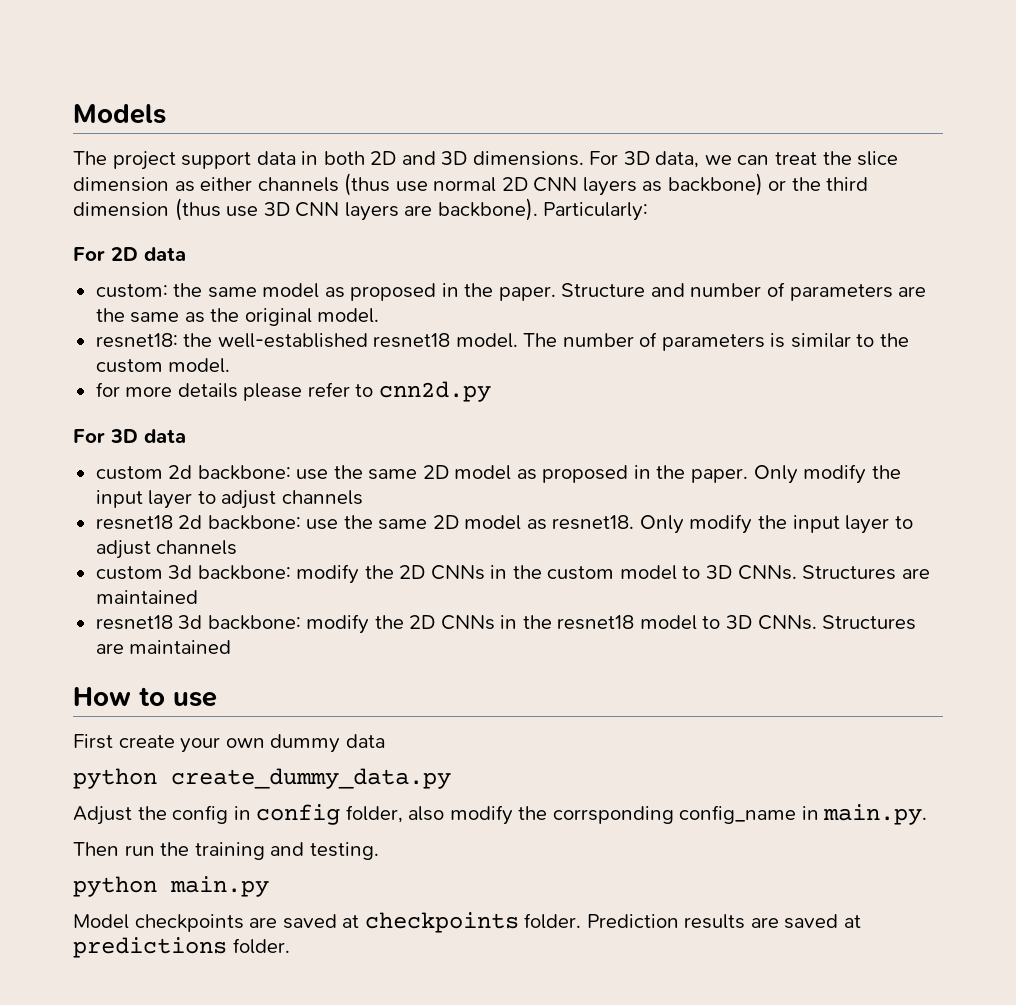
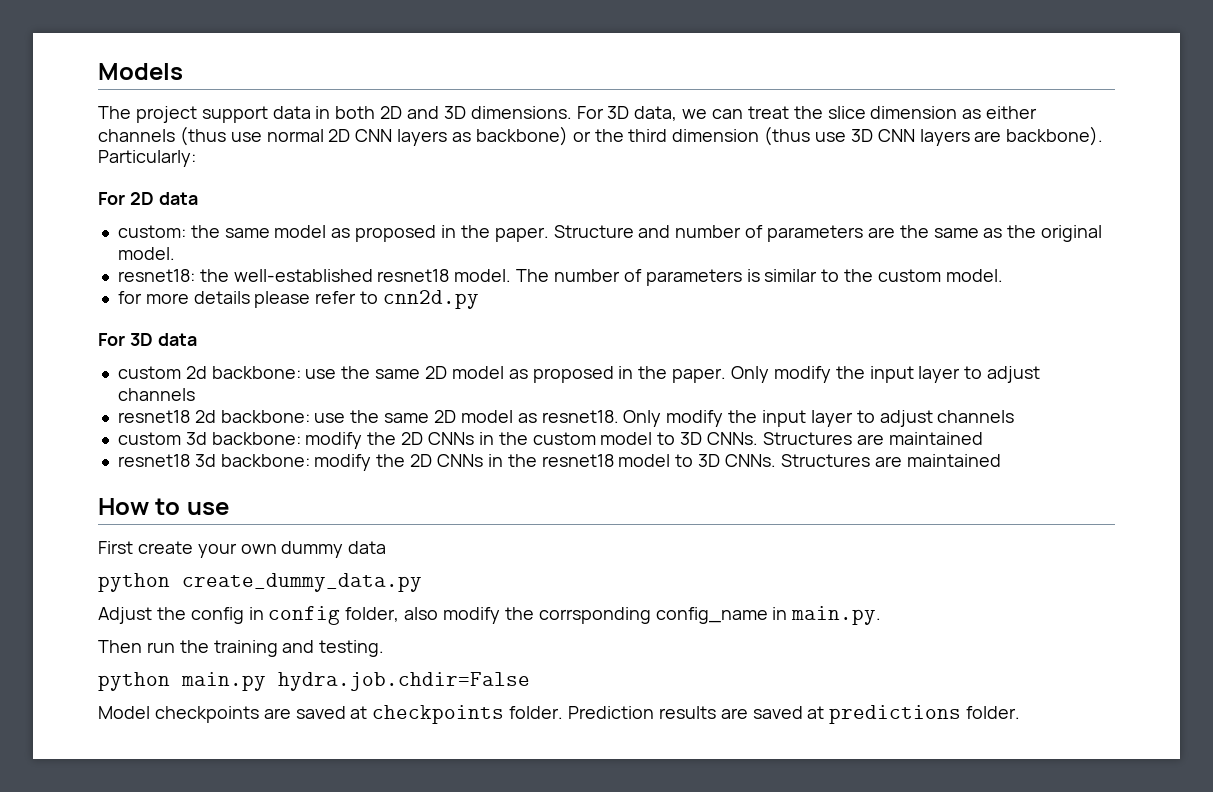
- python main.py
+ python main.py hydra.job.chdir=False

